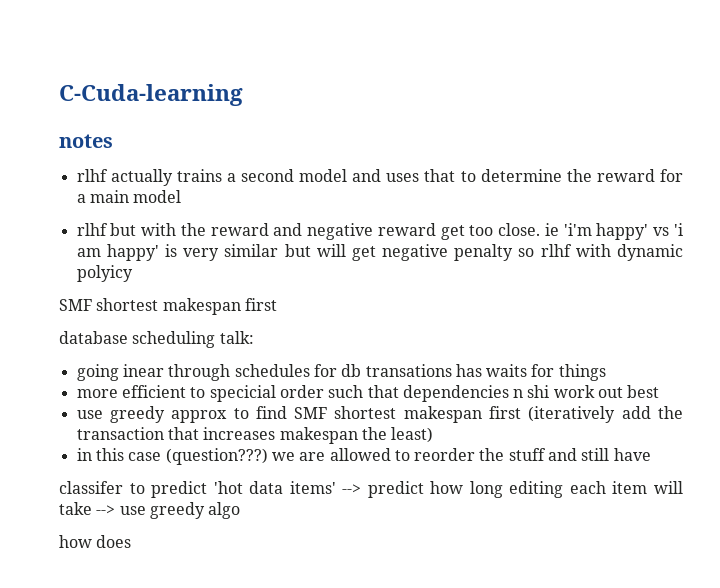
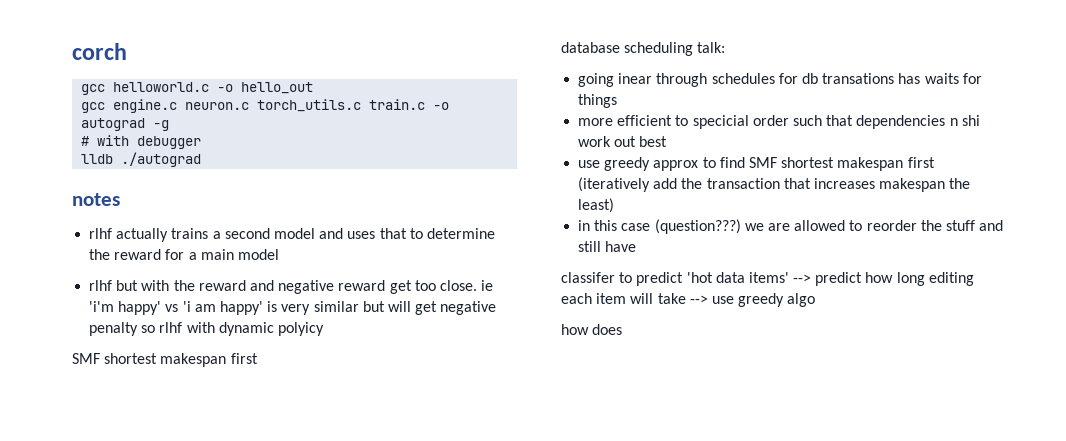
- C-Cuda-learning
+ corch
+ gcc helloworld.c -o hello_out
+ gcc engine.c neuron.c torch_utils.c train.c -o autograd -g
+ # with debugger
+ lldb ./autograd

